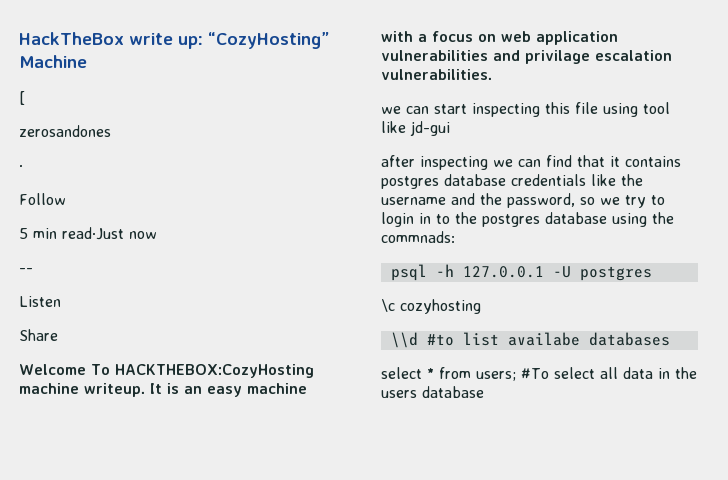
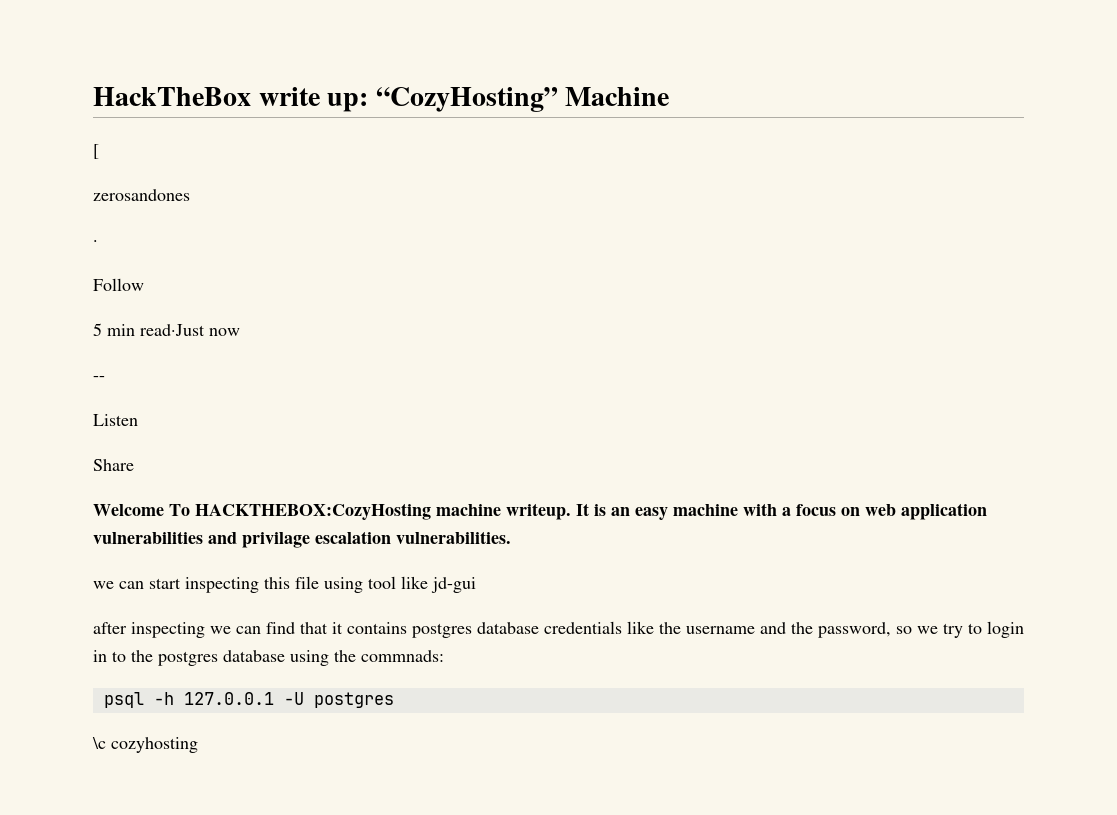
- \\d #to list availabe databases
- select * from users; #To select all data in the users database

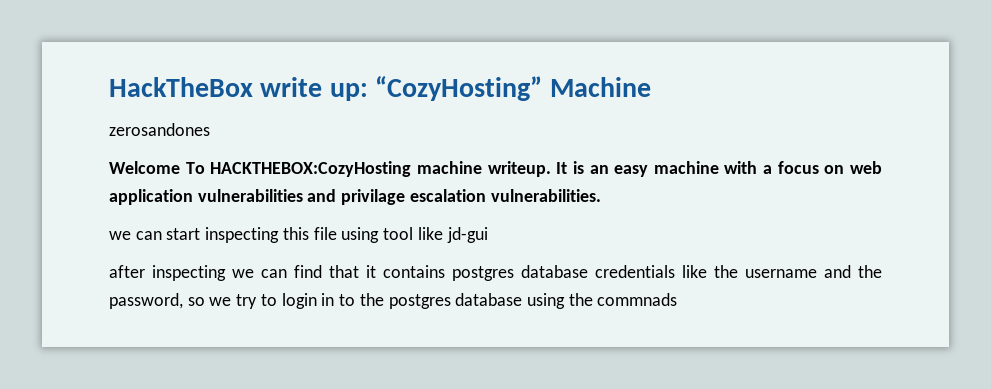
- [
- ·
- Follow
- 5 min read·Just now
- --
- Listen
- Share
- after inspecting we can find that it contains postgres database credentials like the username and the password, so we try to login in to the postgres database using the commnads:
- psql -h 127.0.0.1 -U postgres
- \c cozyhosting
+ after inspecting we can find that it contains postgres database credentials like the username and the password, so we try to login in to the postgres database using the commnads

